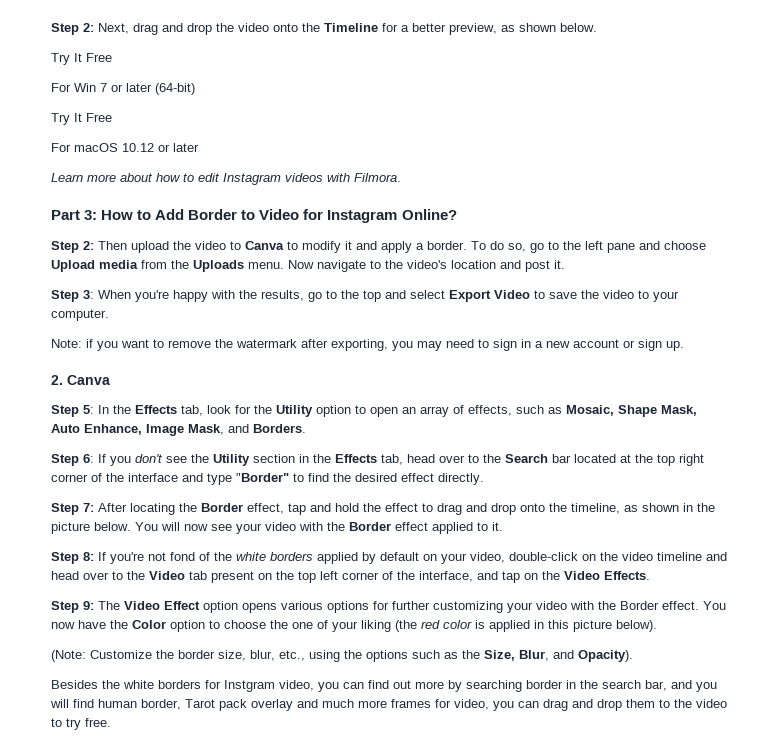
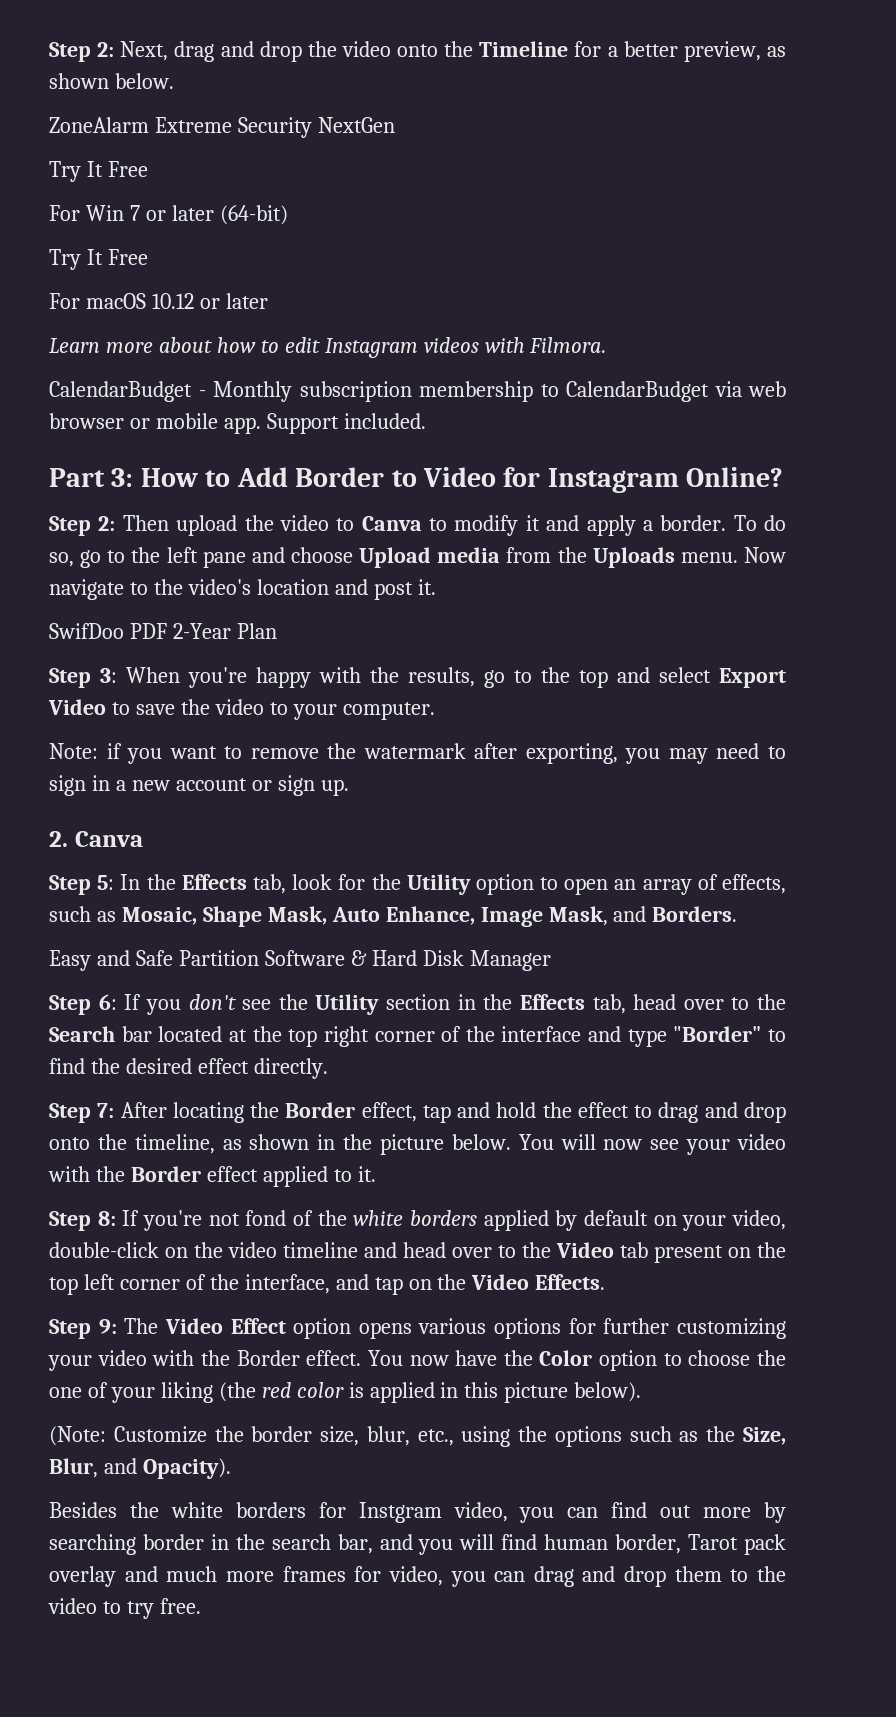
+ ZoneAlarm Extreme Security NextGen
+ CalendarBudget - Monthly subscription membership to CalendarBudget via web browser or mobile app. Support included.
+ SwifDoo PDF 2-Year Plan
+ Easy and Safe Partition Software & Hard Disk Manager

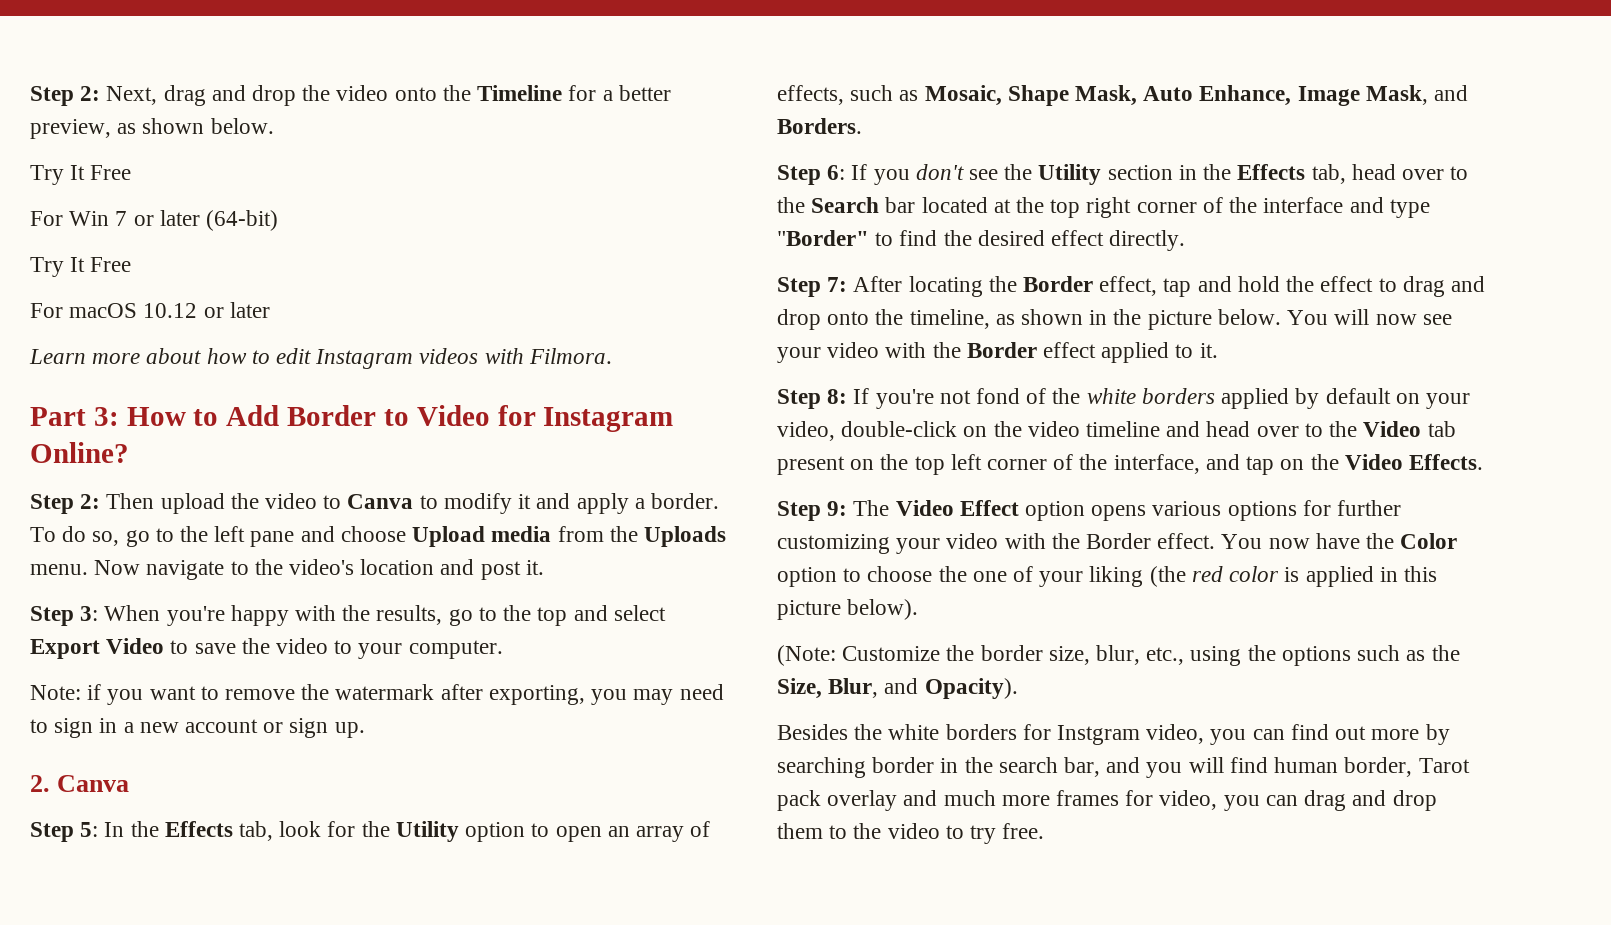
- ZoneAlarm Extreme Security NextGen
- CalendarBudget - Monthly subscription membership to CalendarBudget via web browser or mobile app. Support included.
- SwifDoo PDF 2-Year Plan
- Easy and Safe Partition Software & Hard Disk Manager

